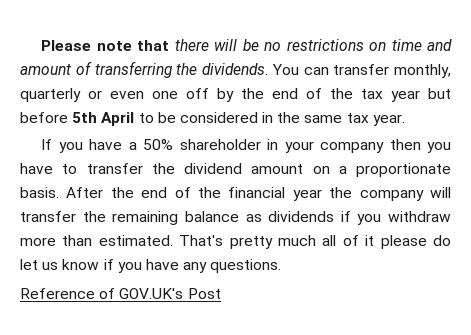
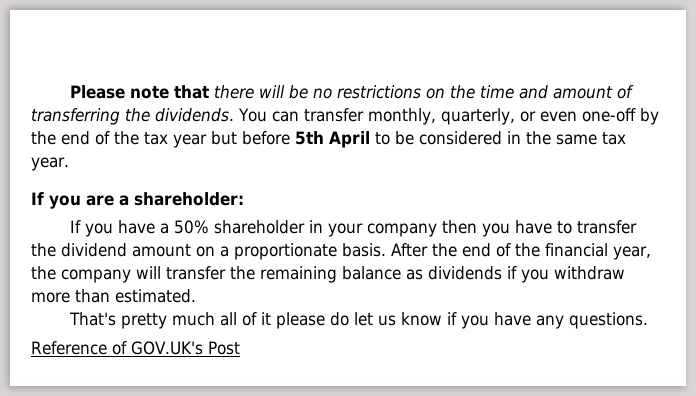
- Please note that there will be no restrictions on time and amount of transferring the dividends.
+ Please note that there will be no restrictions on the time and amount of transferring the dividends.
- You can transfer monthly, quarterly or even one off by the end of the tax year but before 5th April to be considered in the same tax year.
+ You can transfer monthly, quarterly, or even one-off by the end of the tax year but before 5th April to be considered in the same tax year.
+ If you are a shareholder:
- After the end of the financial year the company will transfer the remaining balance as dividends if you withdraw more than estimated. That's pretty much all of it please do let us know if you have any questions.
+ After the end of the financial year, the company will transfer the remaining balance as dividends if you withdraw more than estimated.
+ That's pretty much all of it please do let us know if you have any questions.

